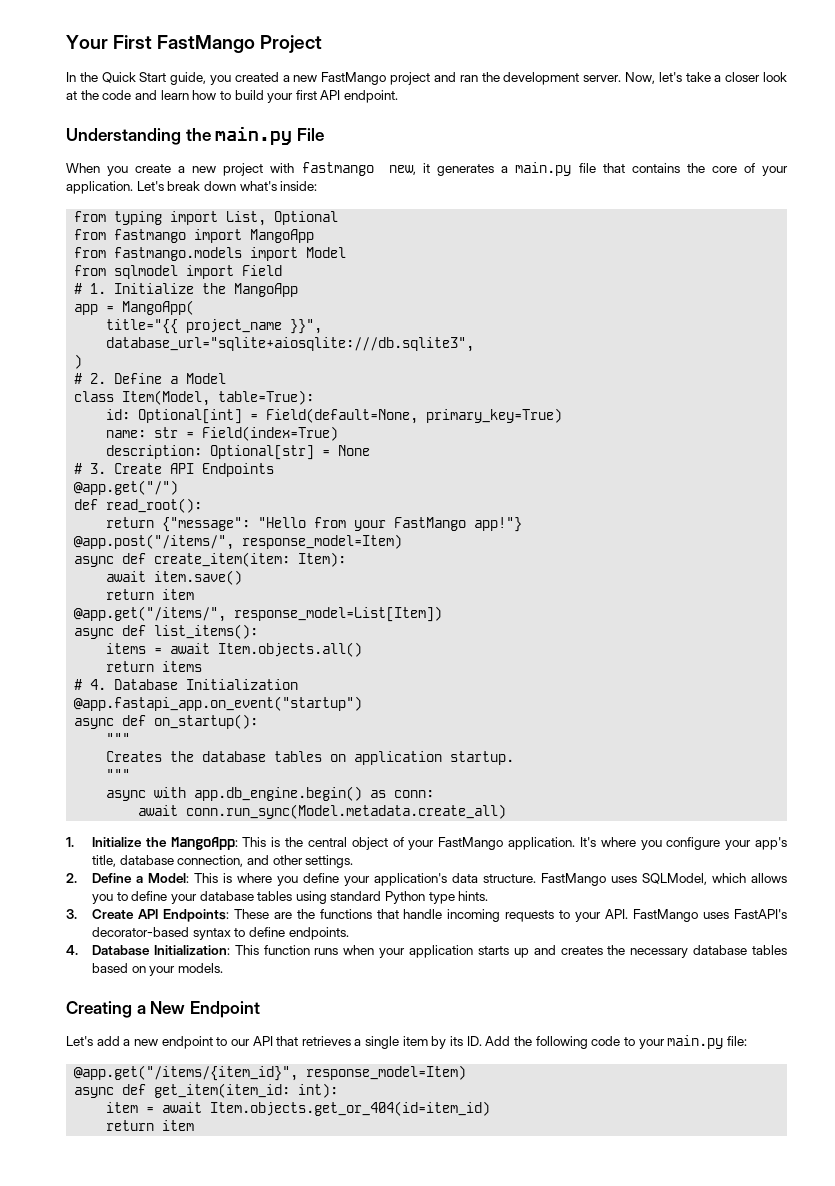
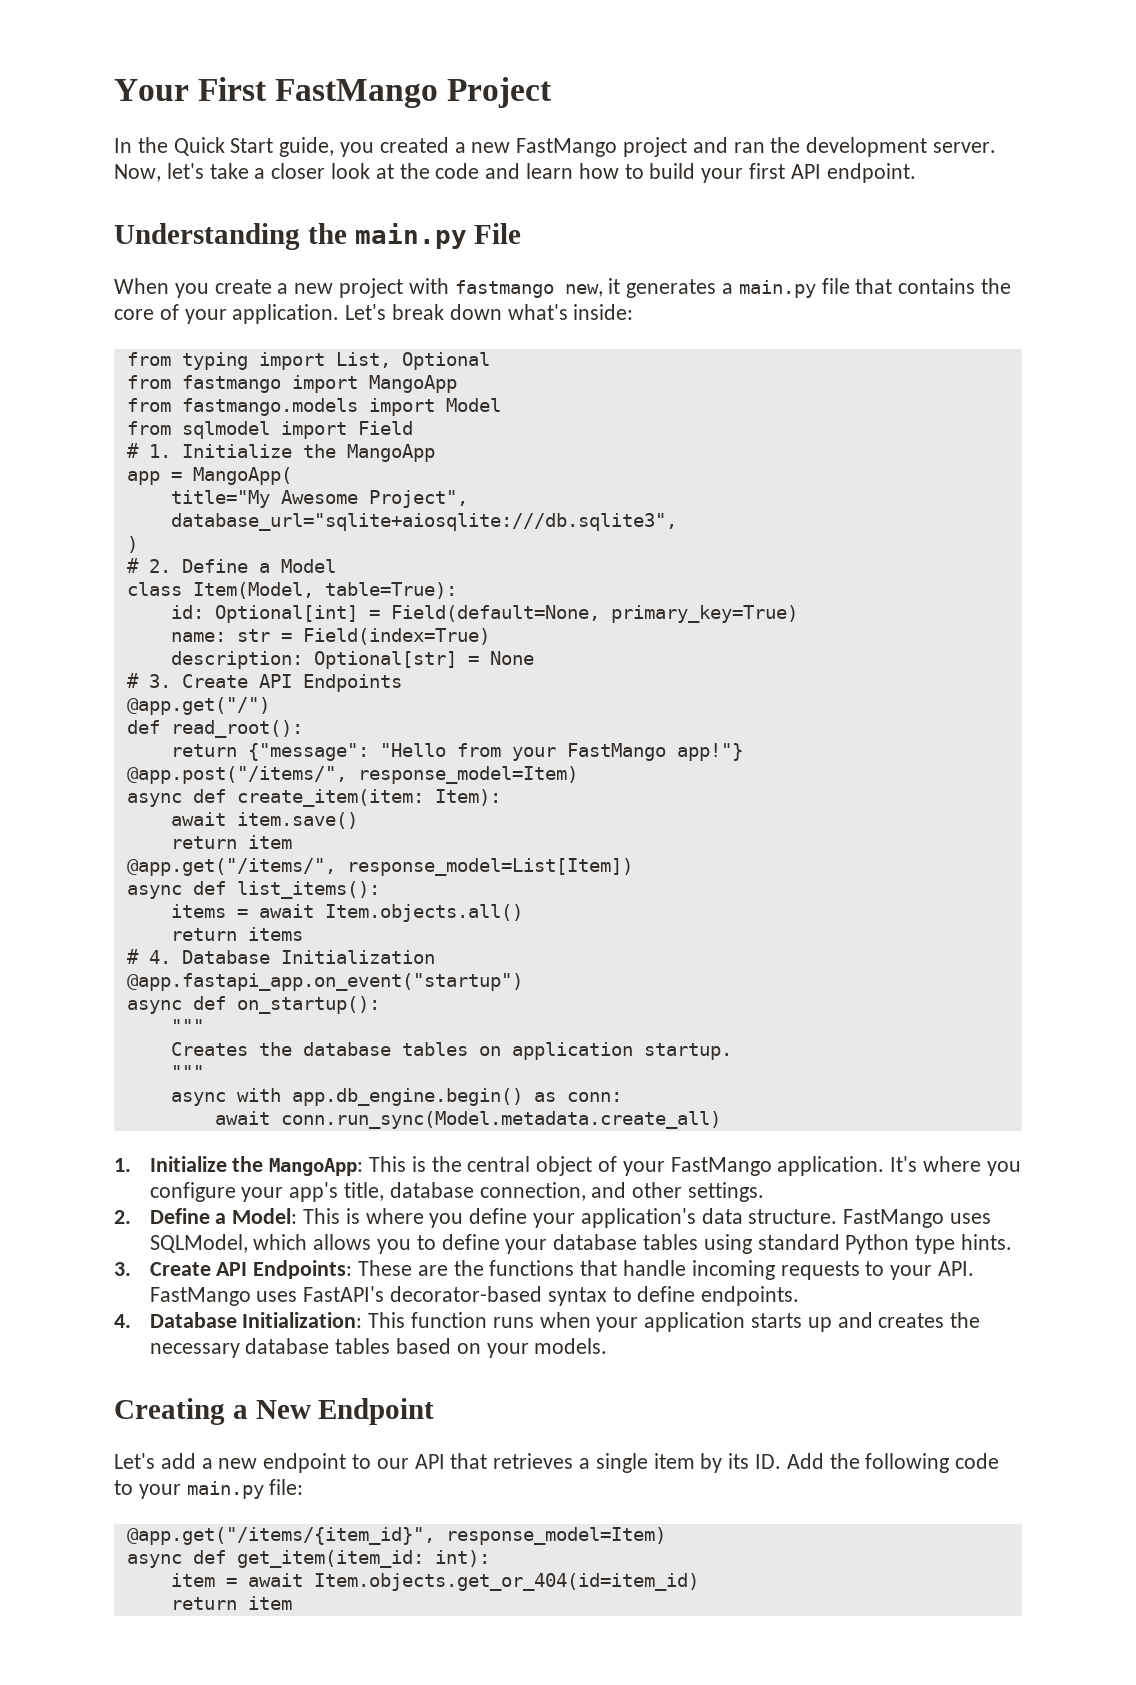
- title="{{ project_name }}",
+ title="My Awesome Project",

